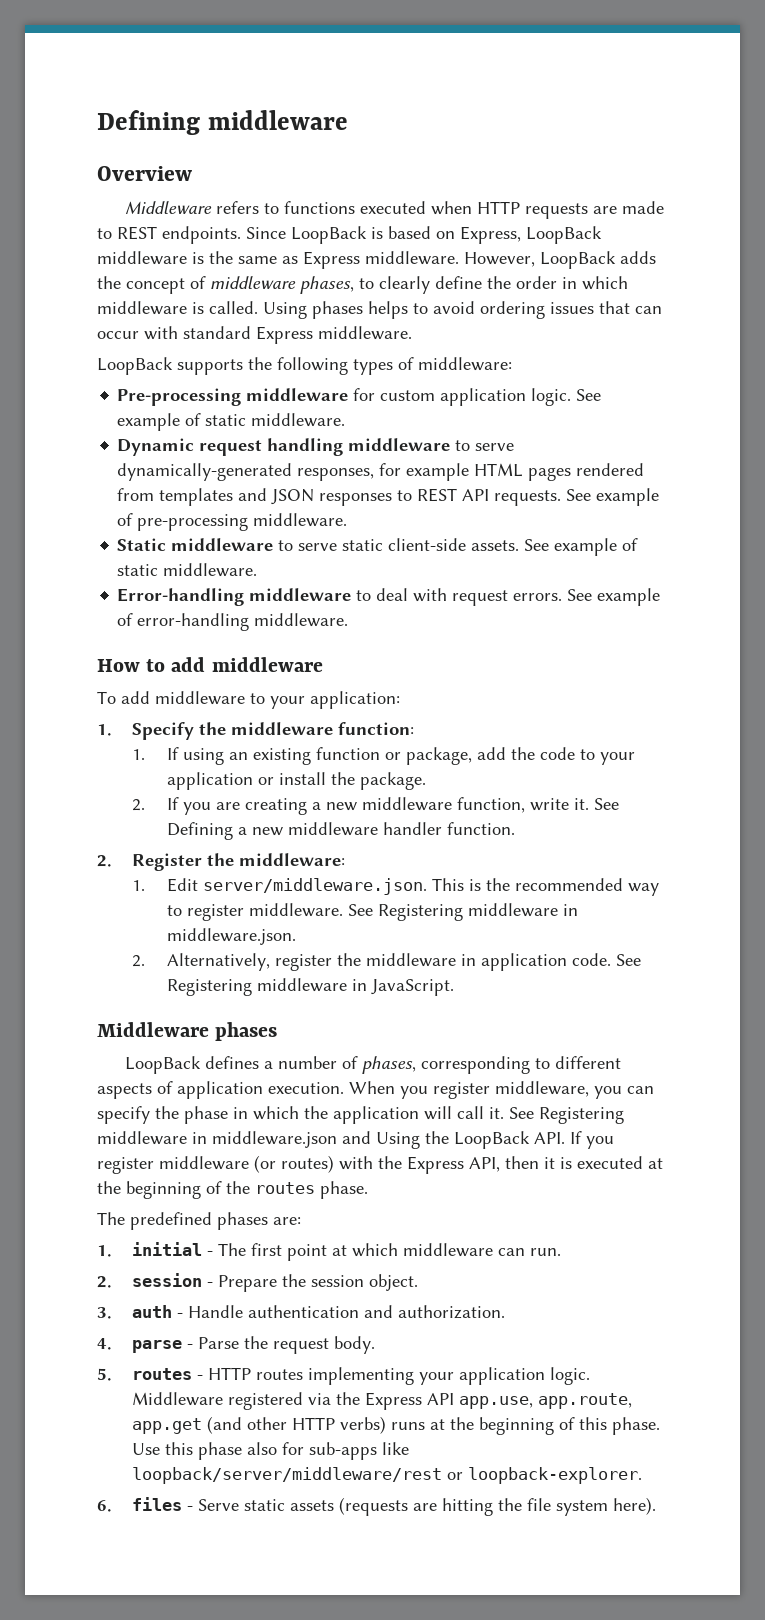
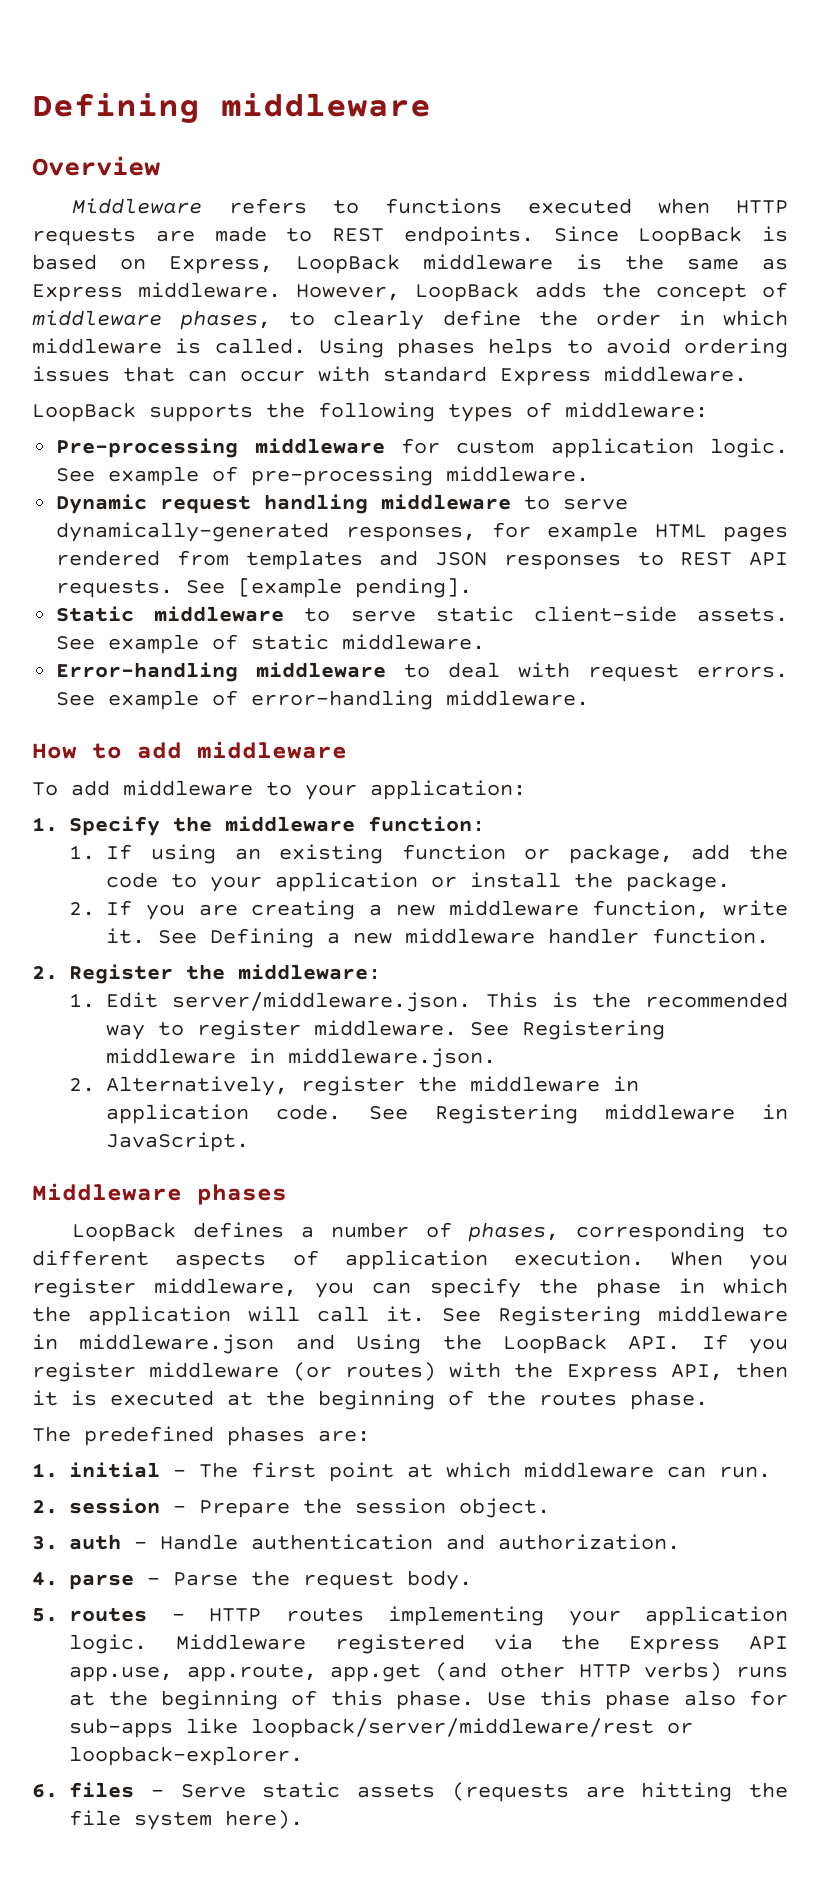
- Pre-processing middleware for custom application logic. See example of static middleware.
+ Pre-processing middleware for custom application logic. See example of pre-processing middleware.
- See example of pre-processing middleware.
+ See [example pending].

